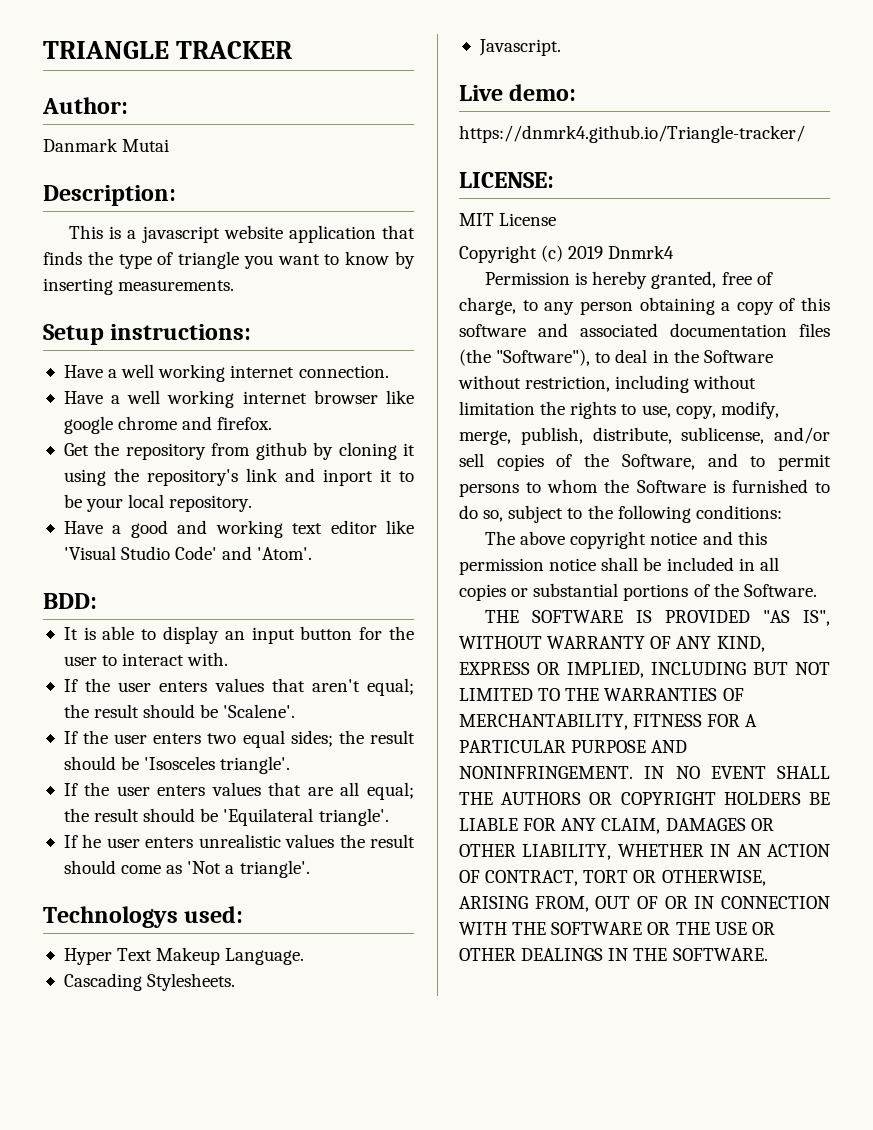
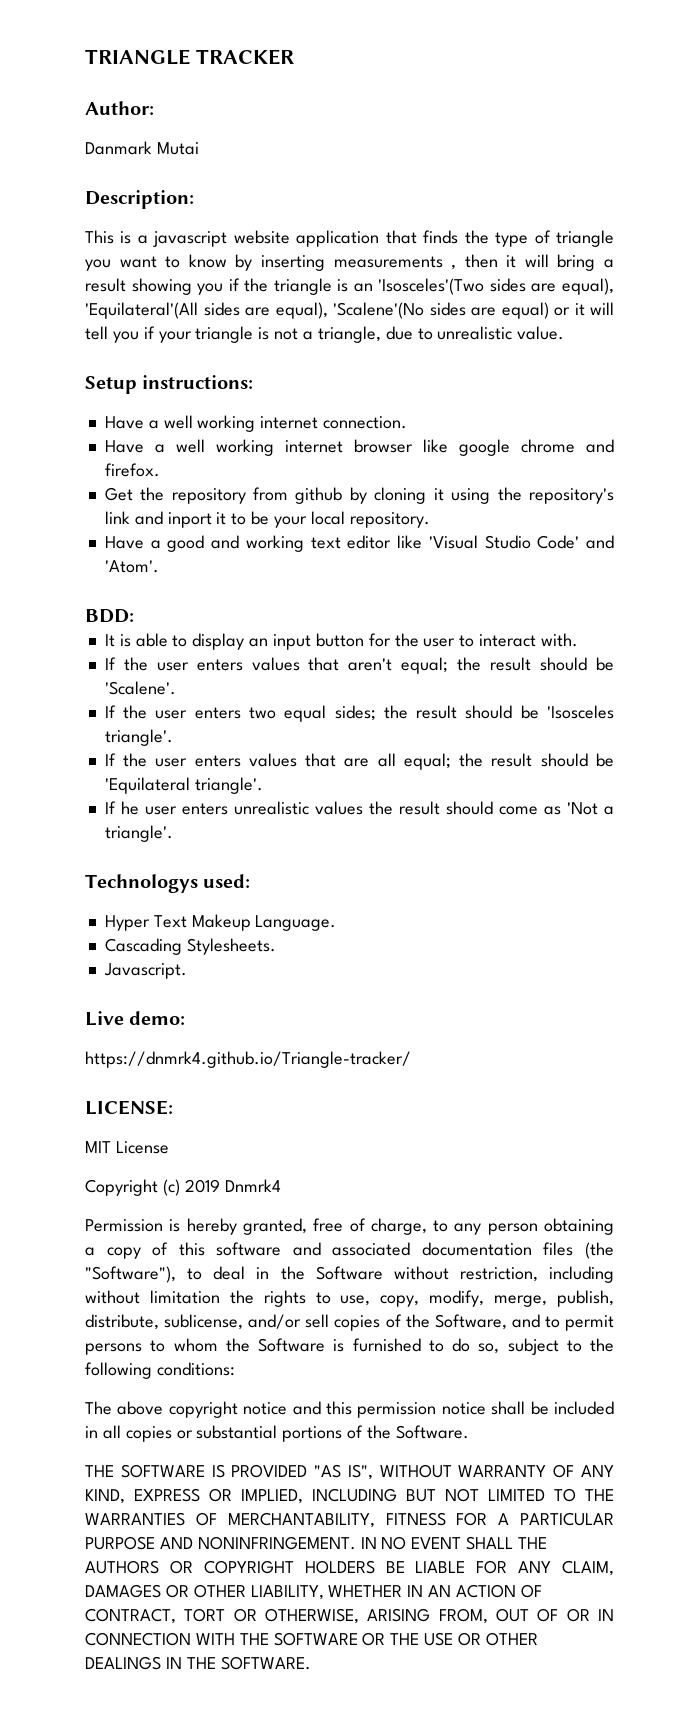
- This is a javascript website application that finds the type of triangle you want to know by inserting measurements.
+ This is a javascript website application that finds the type of triangle you want to know by inserting measurements , then it will bring a result showing you if the triangle is an 'Isosceles'(Two sides are equal), 'Equilateral'(All sides are equal), 'Scalene'(No sides are equal) or it will tell you if your triangle is not a triangle, due to unrealistic value.

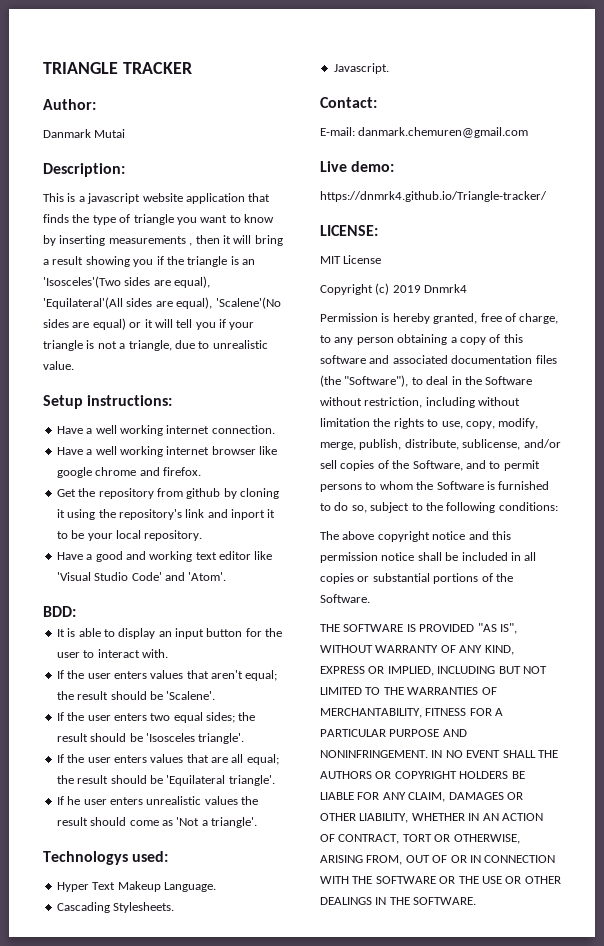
+ Contact:
+ E-mail: danmark.chemuren@gmail.com

